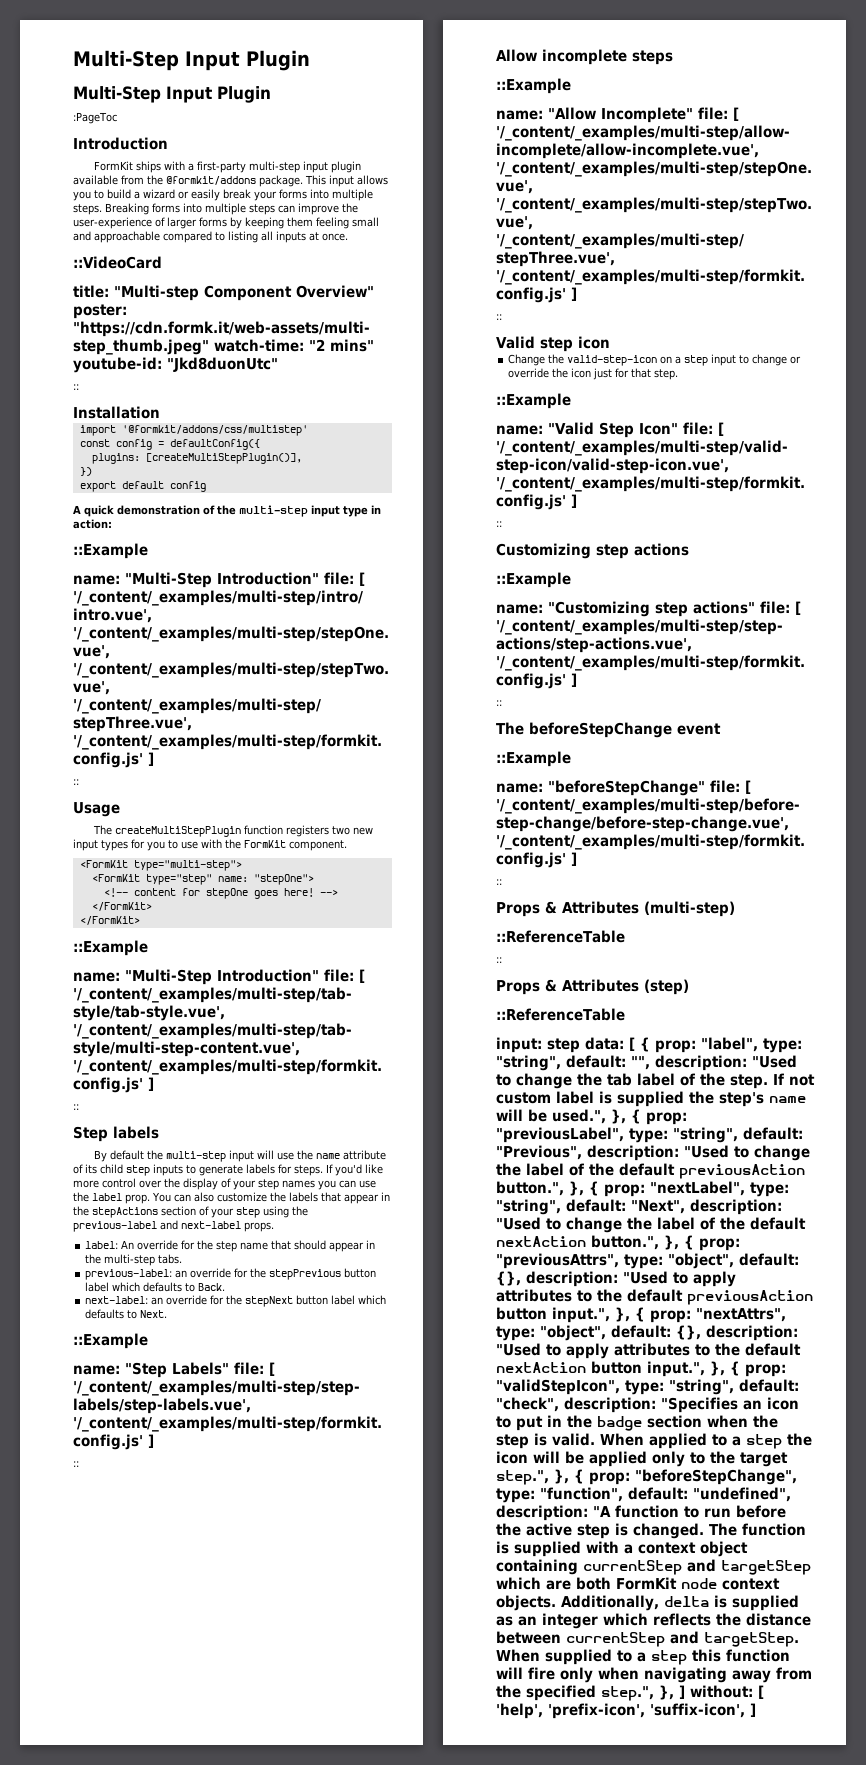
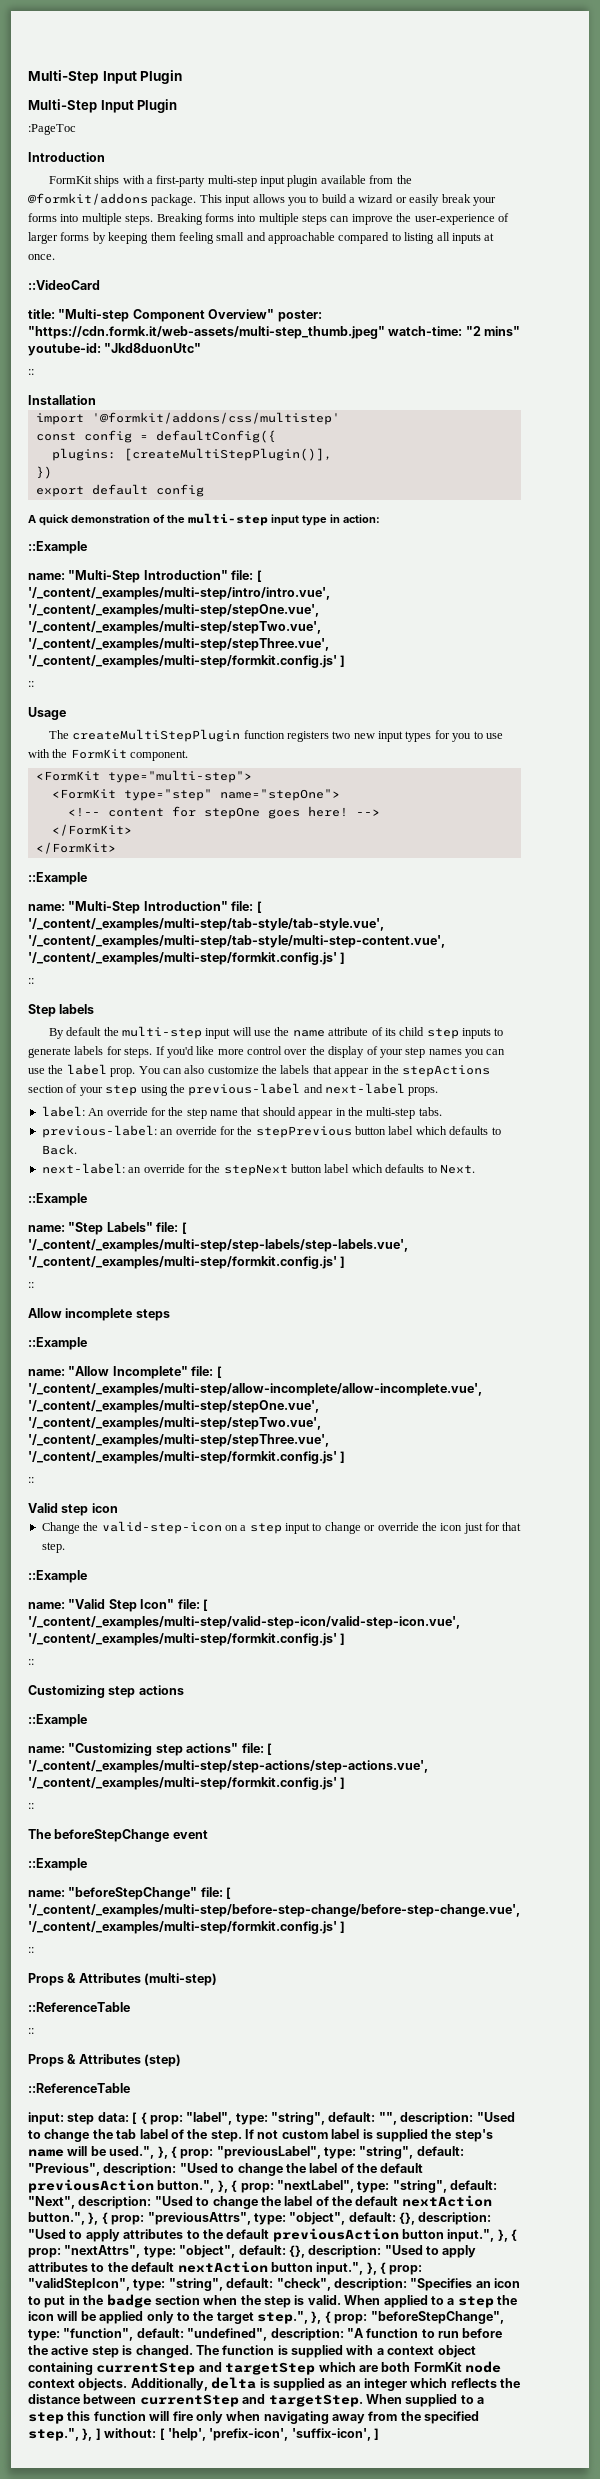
- <FormKit type="step" name: "stepOne">
+ <FormKit type="step" name="stepOne">

